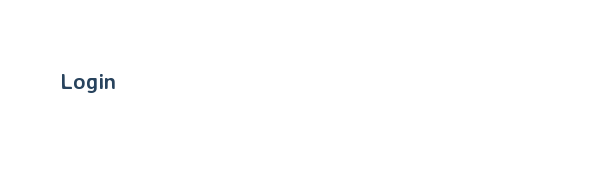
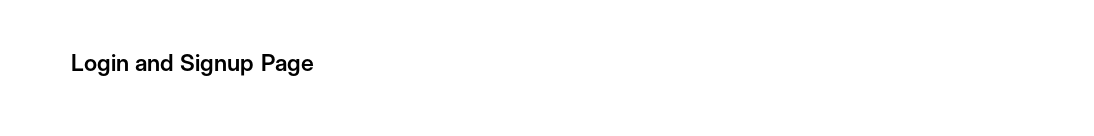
- Login
+ Login and Signup Page

